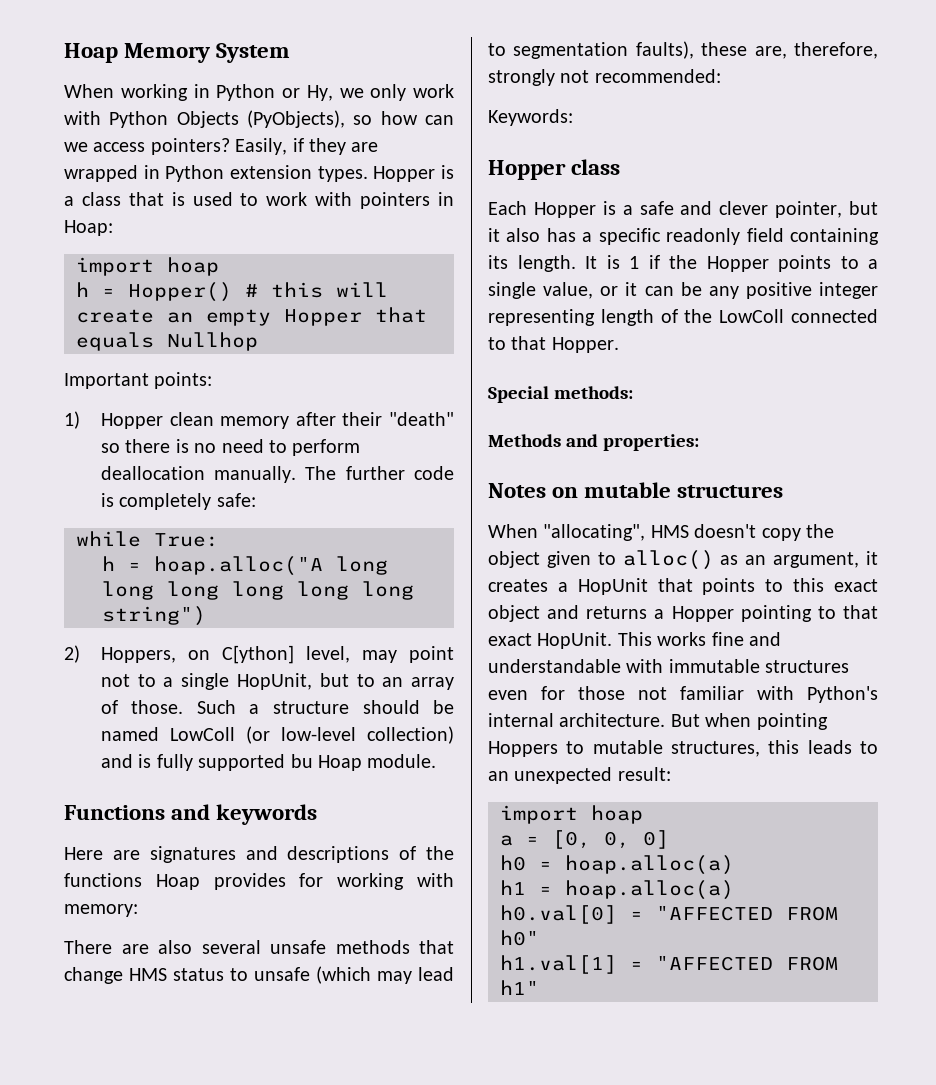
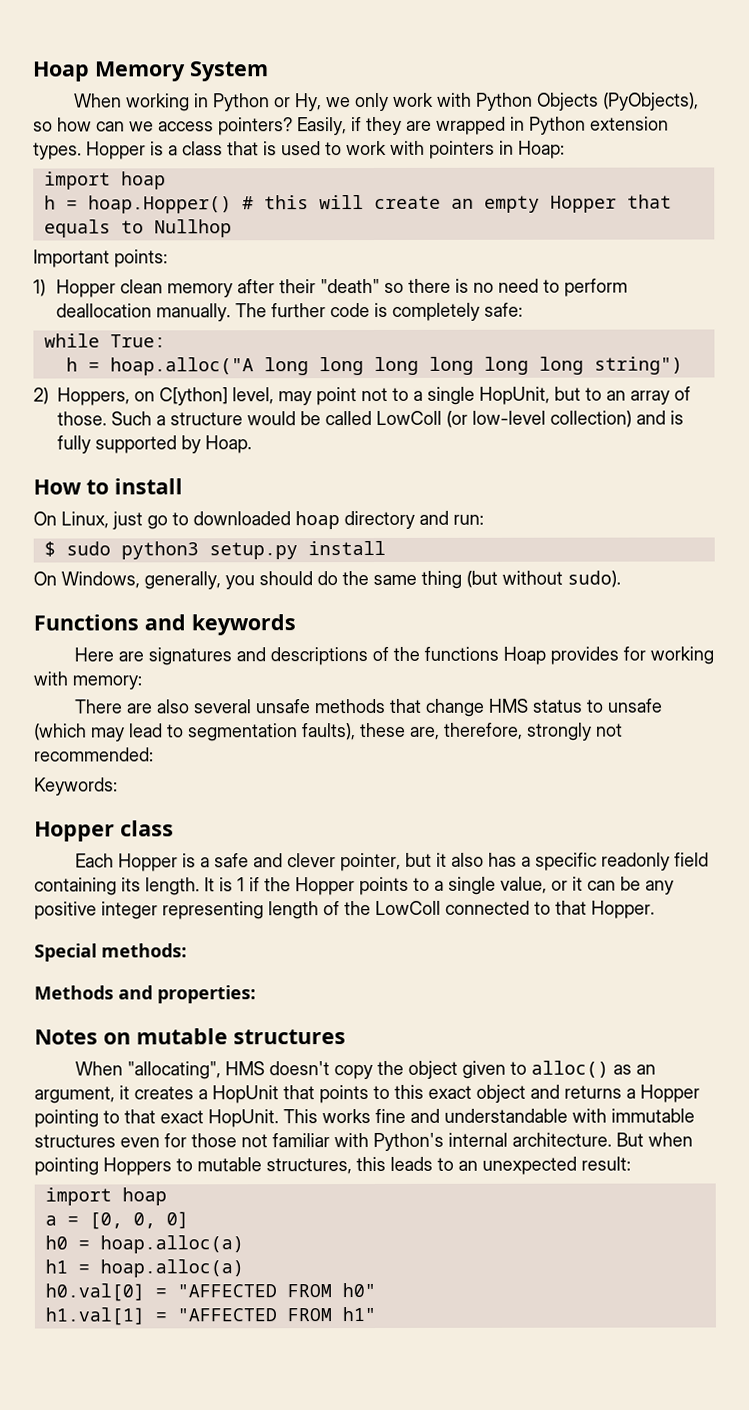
- h = Hopper() # this will create an empty Hopper that equals Nullhop
+ h = hoap.Hopper() # this will create an empty Hopper that equals to Nullhop
- Such a structure should be named LowColl (or low-level collection) and is fully supported bu Hoap module.
+ Such a structure would be called LowColl (or low-level collection) and is fully supported by Hoap.
+ How to install
+ On Linux, just go to downloaded hoap directory and run:
+ $ sudo python3 setup.py install
+ On Windows, generally, you should do the same thing (but without sudo).

